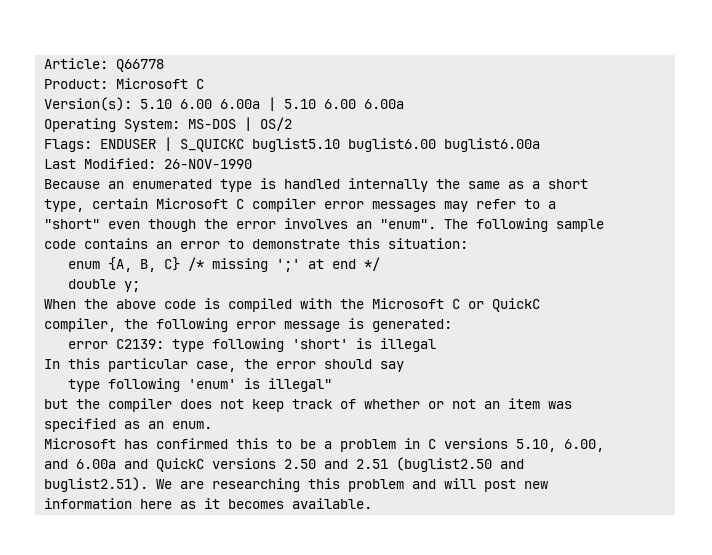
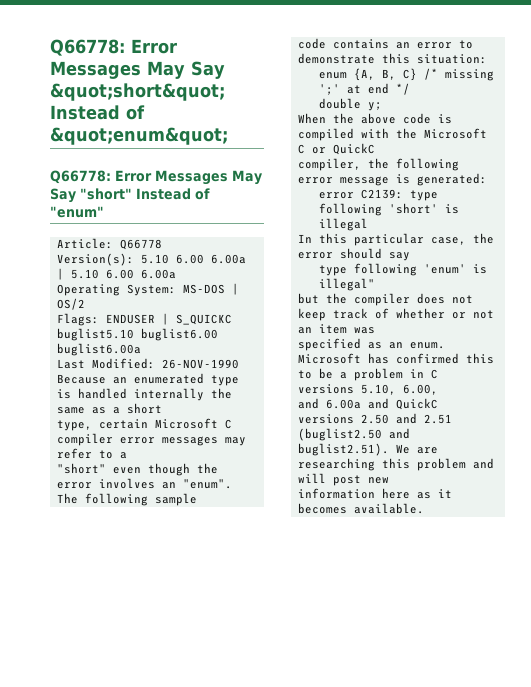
+ Q66778: Error Messages May Say &quot;short&quot; Instead of &quot;enum&quot;
+ Q66778: Error Messages May Say "short" Instead of "enum"
- Product: Microsoft C

